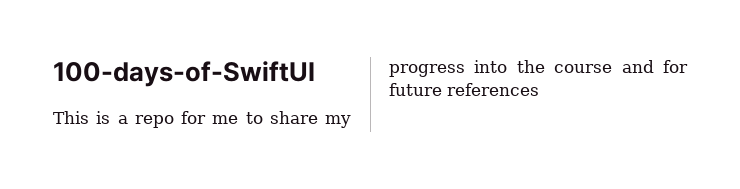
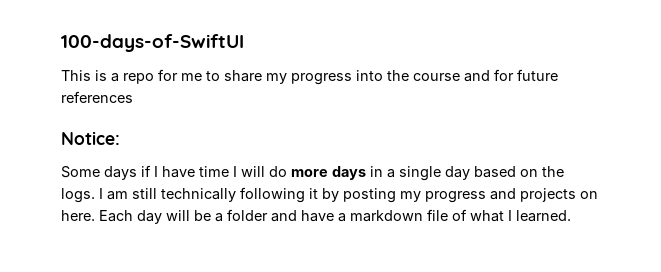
+ Notice:
+ Some days if I have time I will do more days in a single day based on the logs. I am still technically following it by posting my progress and projects on here. Each day will be a folder and have a markdown file of what I learned.

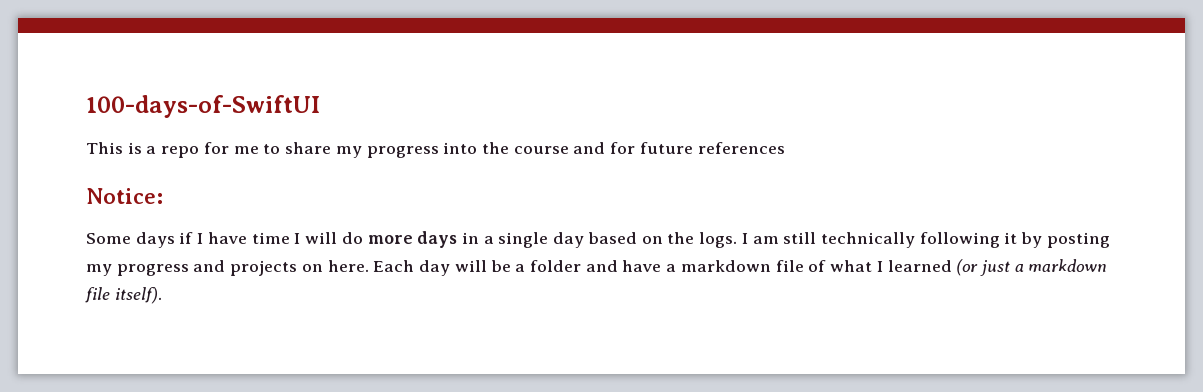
- Each day will be a folder and have a markdown file of what I learned.
+ Each day will be a folder and have a markdown file of what I learned (or just a markdown file itself).

